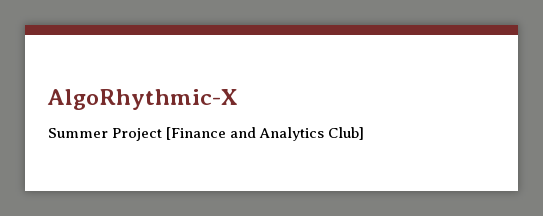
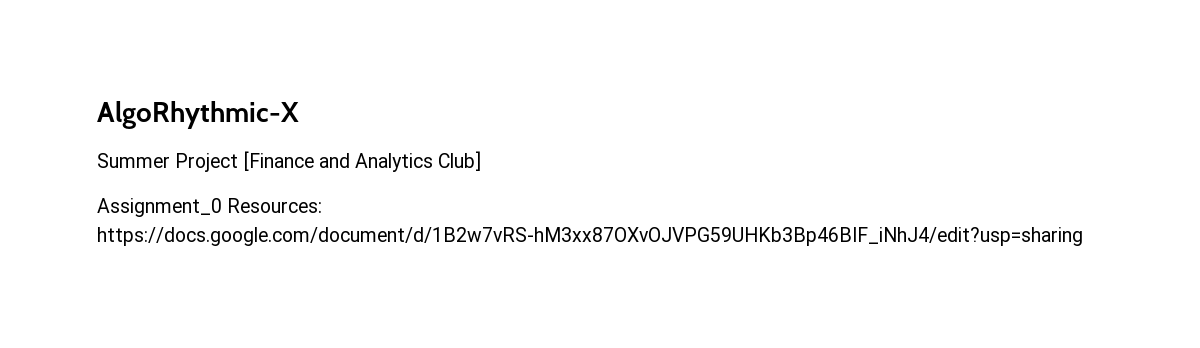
+ Assignment_0 Resources: https://docs.google.com/document/d/1B2w7vRS-hM3xx87OXvOJVPG59UHKb3Bp46BIF_iNhJ4/edit?usp=sharing

